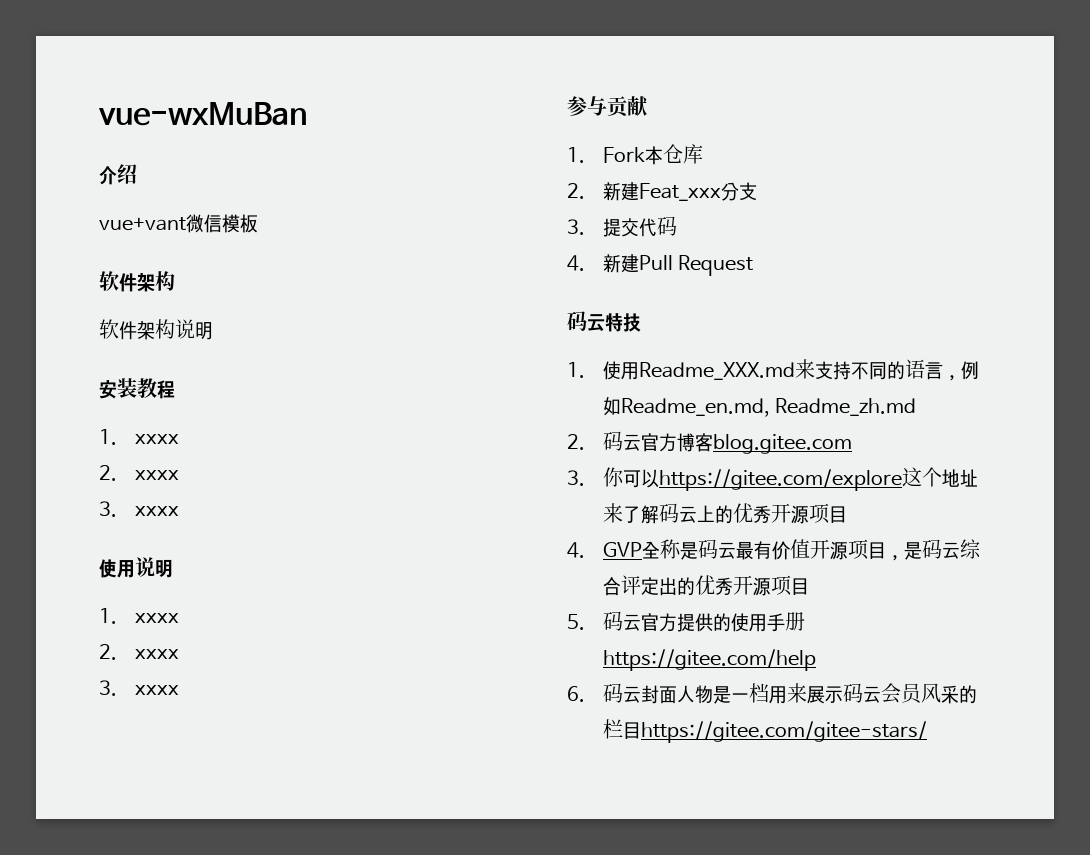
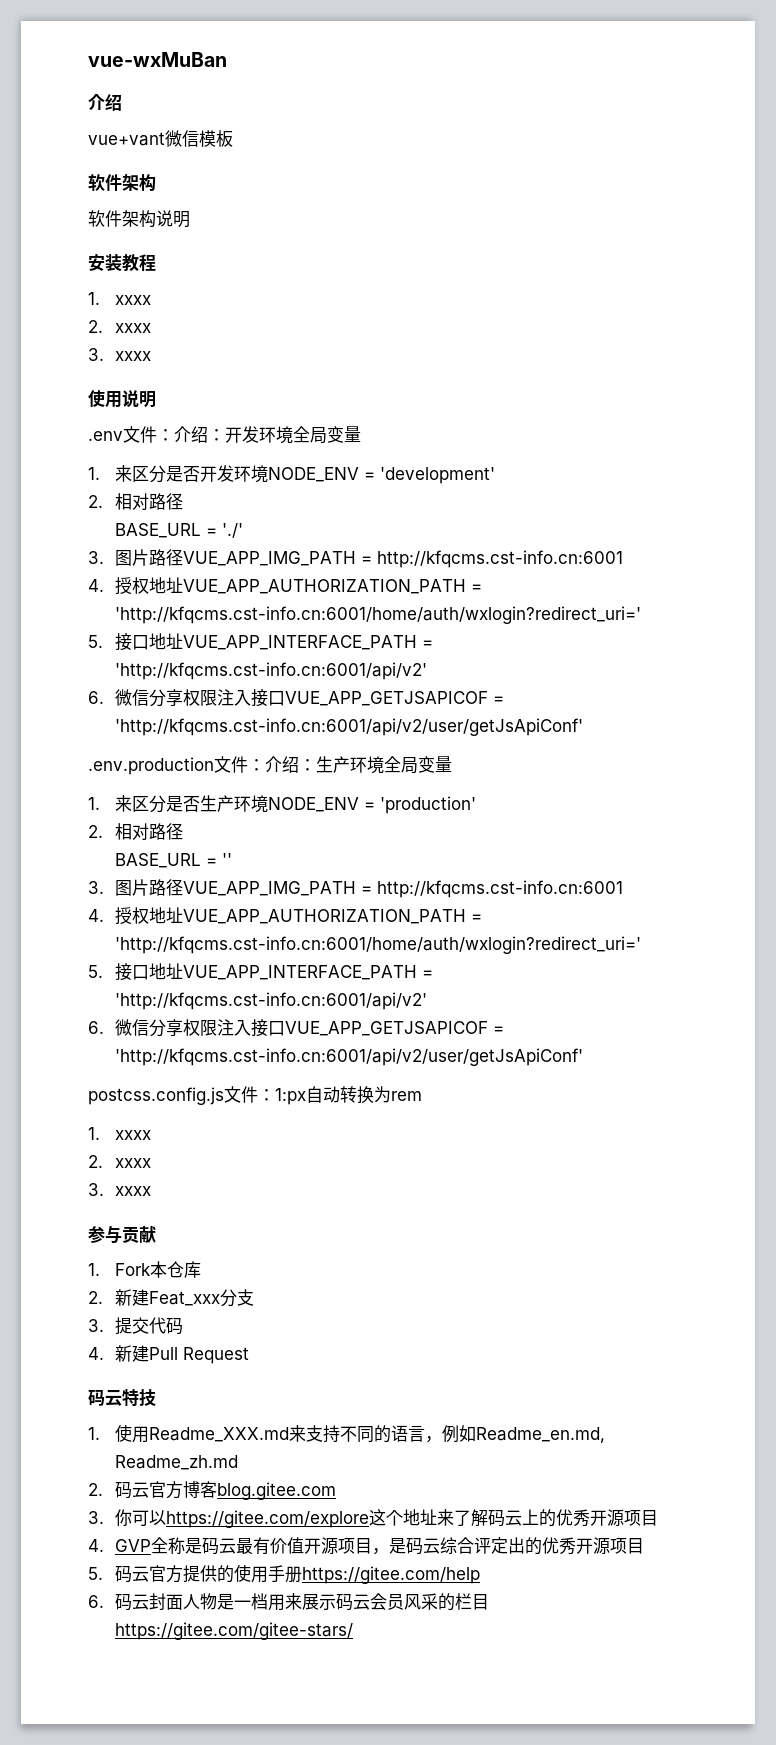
+ .env文件：介绍：开发环境全局变量
+ 1.来区分是否开发环境NODE_ENV = 'development'
+ 2.相对路径
+ BASE_URL = './'
+ 3.图片路径VUE_APP_IMG_PATH = http://kfqcms.cst-info.cn:6001
+ 4.授权地址VUE_APP_AUTHORIZATION_PATH = 'http://kfqcms.cst-info.cn:6001/home/auth/wxlogin?redirect_uri='
+ 5.接口地址VUE_APP_INTERFACE_PATH = 'http://kfqcms.cst-info.cn:6001/api/v2'
+ 6.微信分享权限注入接口VUE_APP_GETJSAPICOF = 'http://kfqcms.cst-info.cn:6001/api/v2/user/getJsApiConf'
+ .env.production文件：介绍：生产环境全局变量
+ 1.来区分是否生产环境NODE_ENV = 'production'
+ 2.相对路径
+ BASE_URL = ''
+ 3.图片路径VUE_APP_IMG_PATH = http://kfqcms.cst-info.cn:6001
+ 4.授权地址VUE_APP_AUTHORIZATION_PATH = 'http://kfqcms.cst-info.cn:6001/home/auth/wxlogin?redirect_uri='
+ 5.接口地址VUE_APP_INTERFACE_PATH = 'http://kfqcms.cst-info.cn:6001/api/v2'
+ 6.微信分享权限注入接口VUE_APP_GETJSAPICOF = 'http://kfqcms.cst-info.cn:6001/api/v2/user/getJsApiConf'
+ postcss.config.js文件：1:px自动转换为rem

